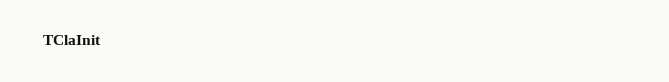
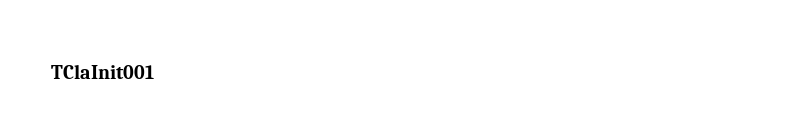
- TClaInit
+ TClaInit001

